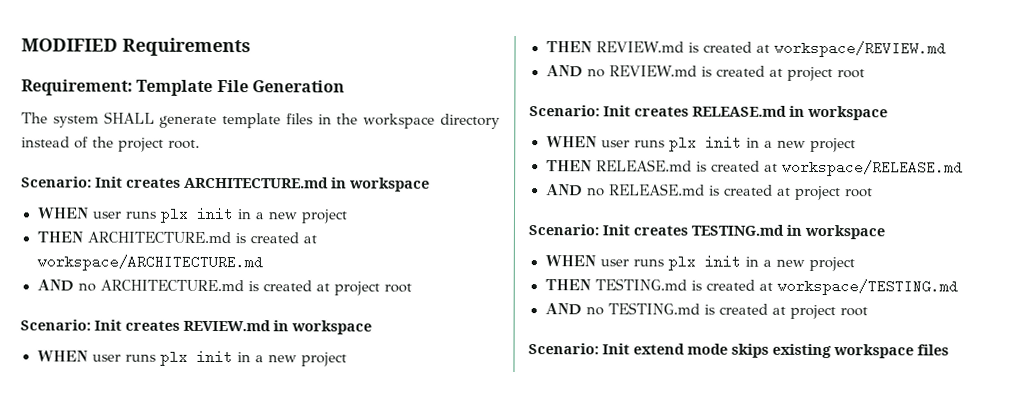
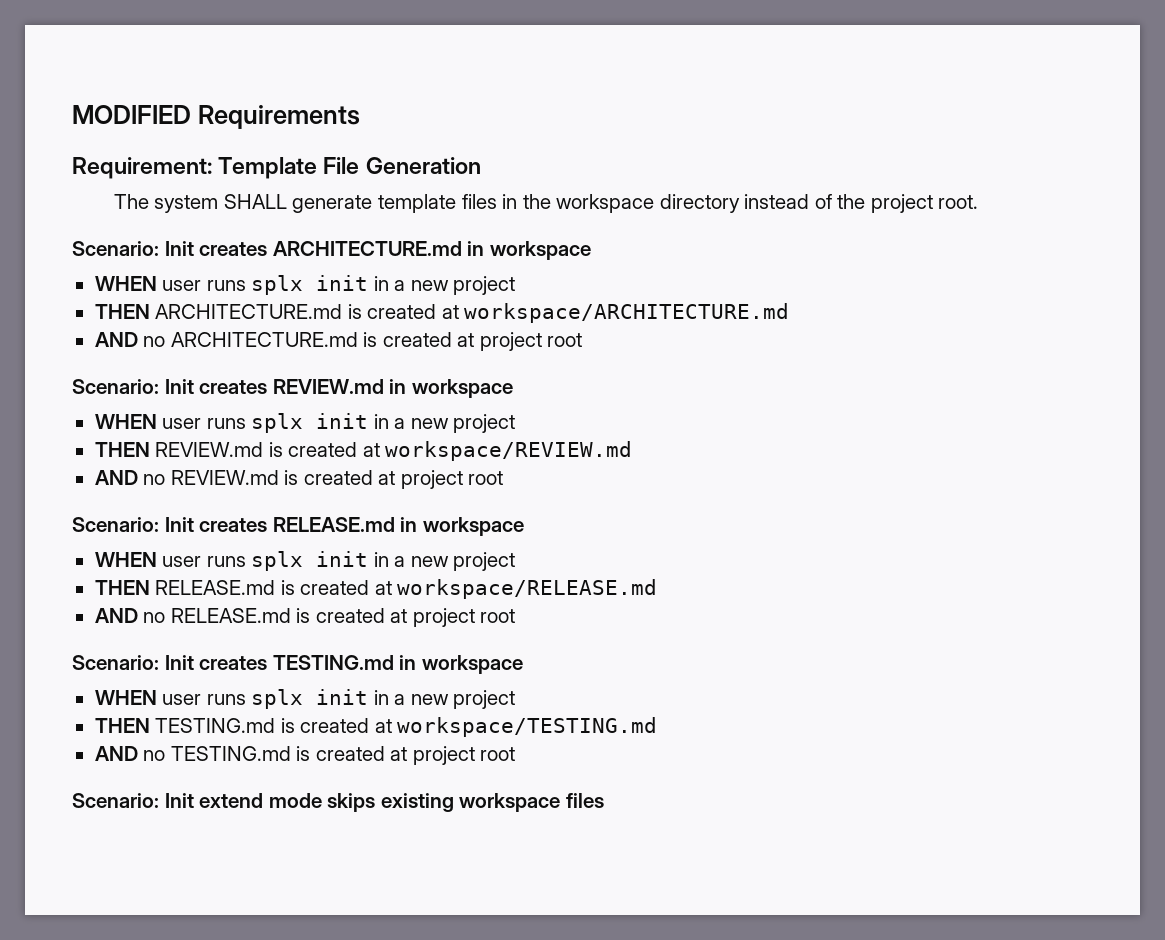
  Scenario: Init creates ARCHITECTURE.md in workspace
- WHEN user runs plx init in a new project
+ WHEN user runs splx init in a new project
  Scenario: Init creates REVIEW.md in workspace
- WHEN user runs plx init in a new project
+ WHEN user runs splx init in a new project
  Scenario: Init creates RELEASE.md in workspace
- WHEN user runs plx init in a new project
+ WHEN user runs splx init in a new project
  Scenario: Init creates TESTING.md in workspace
- WHEN user runs plx init in a new project
+ WHEN user runs splx init in a new project

